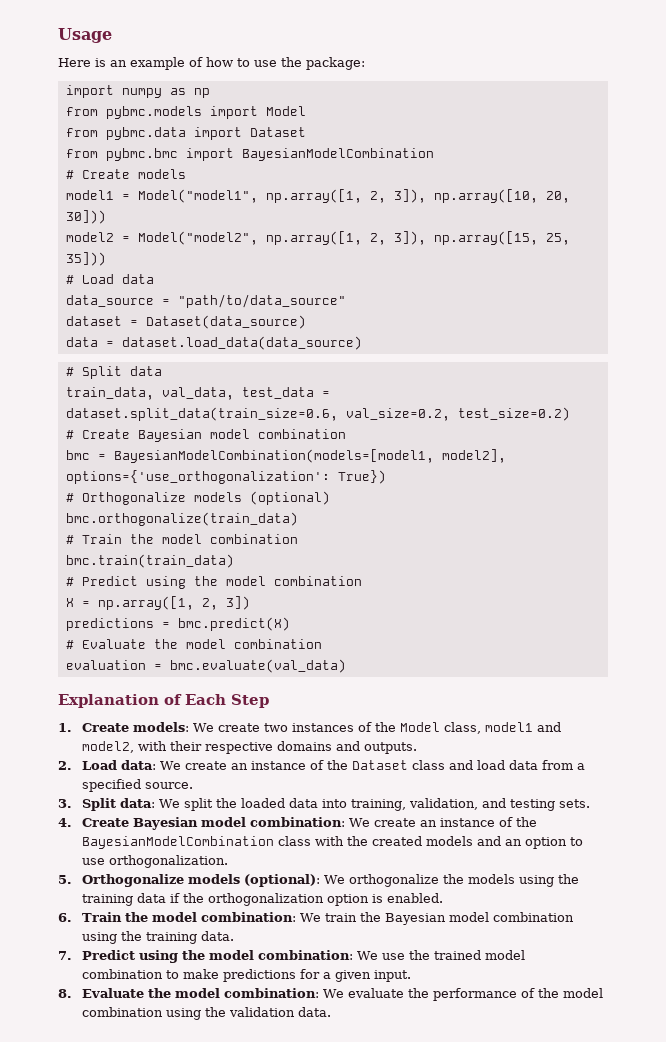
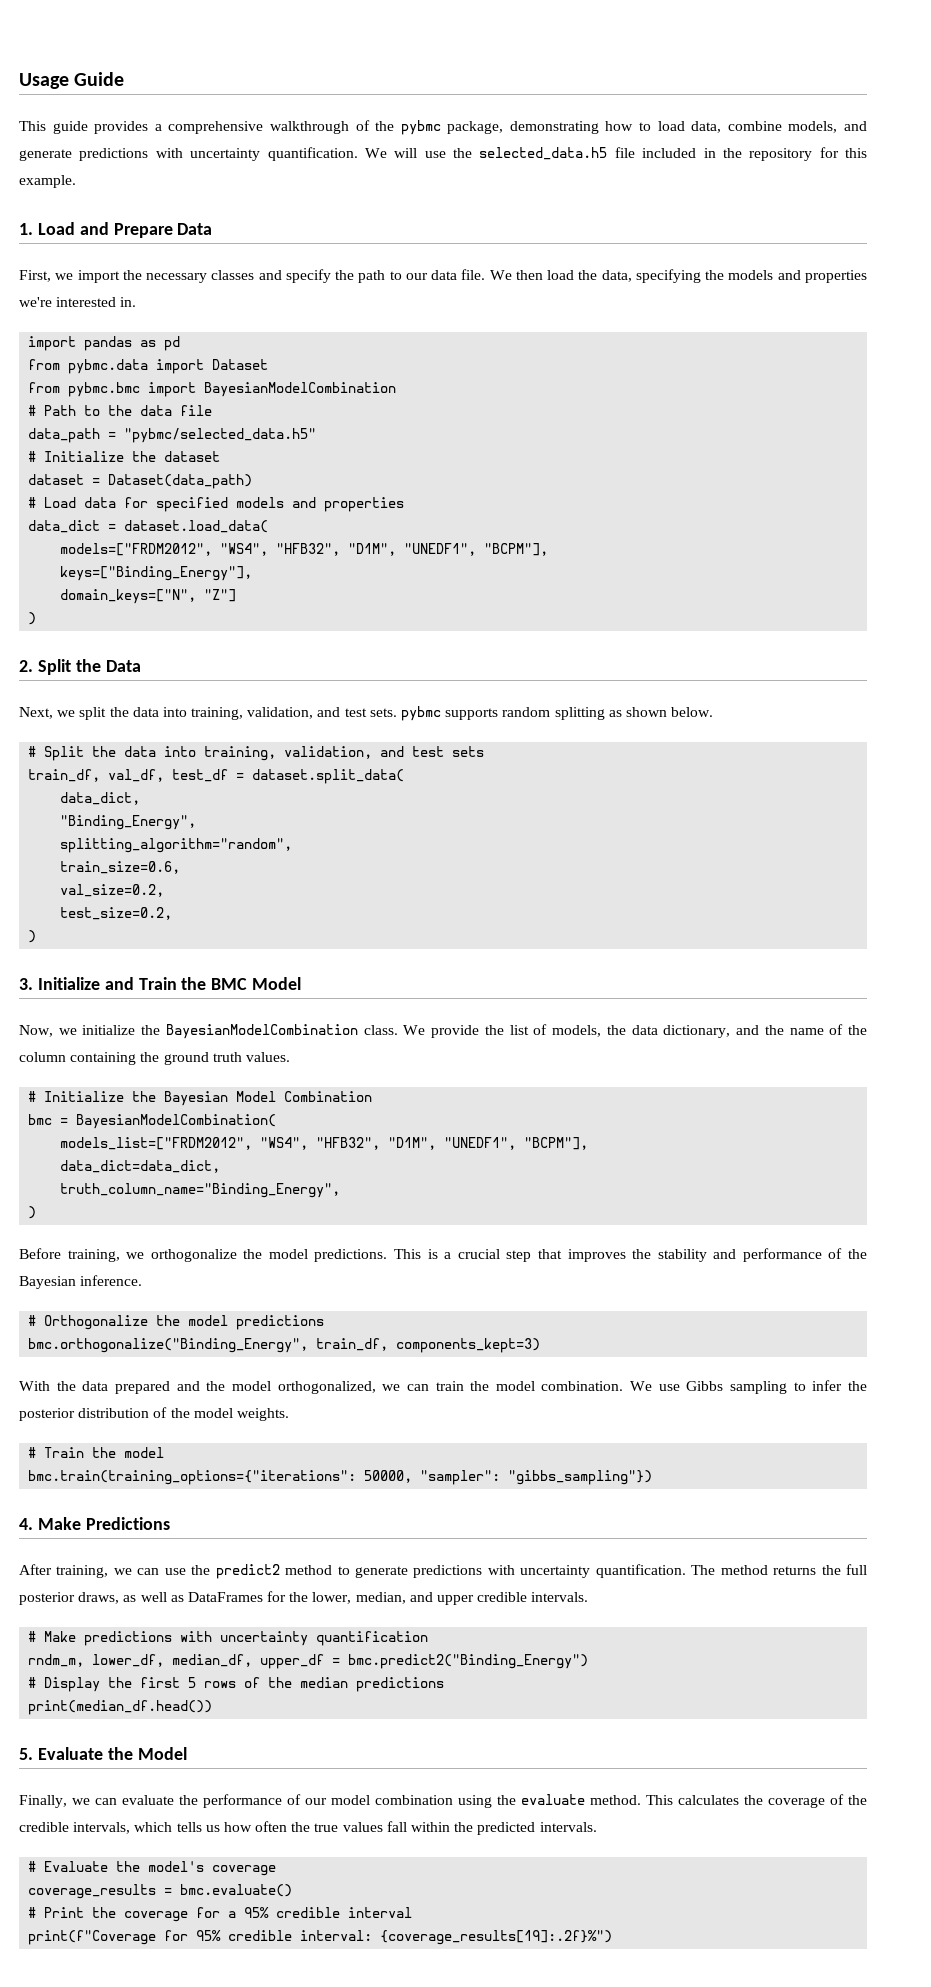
- Usage
- Here is an example of how to use the package:
- import numpy as np
- from pybmc.models import Model
+ Usage Guide
+ This guide provides a comprehensive walkthrough of the pybmc package, demonstrating how to load data, combine models, and generate predictions with uncertainty quantification. We will use the selected_data.h5 file included in the repository for this example.
+ 1. Load and Prepare Data
+ First, we import the necessary classes and specify the path to our data file. We then load the data, specifying the models and properties we're interested in.
+ import pandas as pd
- # Create models
- model1 = Model("model1", np.array([1, 2, 3]), np.array([10, 20, 30]))
- model2 = Model("model2", np.array([1, 2, 3]), np.array([15, 25, 35]))
- # Load data
- data_source = "path/to/data_source"
- dataset = Dataset(data_source)
- data = dataset.load_data(data_source)
+ # Path to the data file
+ data_path = "pybmc/selected_data.h5"
+ # Initialize the dataset
+ dataset = Dataset(data_path)
+ # Load data for specified models and properties
+ data_dict = dataset.load_data(
+ models=["FRDM2012", "WS4", "HFB32", "D1M", "UNEDF1", "BCPM"],
+ keys=["Binding_Energy"],
+ domain_keys=["N", "Z"]
+ )
+ 2. Split the Data
+ Next, we split the data into training, validation, and test sets. pybmc supports random splitting as shown below.
- # Split data
- train_data, val_data, test_data = dataset.split_data(train_size=0.6, val_size=0.2, test_size=0.2)
- # Create Bayesian model combination
- bmc = BayesianModelCombination(models=[model1, model2], options={'use_orthogonalization': True})
- # Orthogonalize models (optional)
- bmc.orthogonalize(train_data)
- # Train the model combination
- bmc.train(train_data)
- # Predict using the model combination
- X = np.array([1, 2, 3])
- predictions = bmc.predict(X)
- # Evaluate the model combination
- evaluation = bmc.evaluate(val_data)
- Explanation of Each Step
- 1. Create models: We create two instances of the Model class, model1 and model2, with their respective domains and outputs.
- 2. Load data: We create an instance of the Dataset class and load data from a specified source.
- 3. Split data: We split the loaded data into training, validation, and testing sets.
- 4. Create Bayesian model combination: We create an instance of the BayesianModelCombination class with the created models and an option to use orthogonalization.
- 5. Orthogonalize models (optional): We orthogonalize the models using the training data if the orthogonalization option is enabled.
- 6. Train the model combination: We train the Bayesian model combination using the training data.
- 7. Predict using the model combination: We use the trained model combination to make predictions for a given input.
- 8. Evaluate the model combination: We evaluate the performance of the model combination using the validation data.
+ # Split the data into training, validation, and test sets
+ train_df, val_df, test_df = dataset.split_data(
+ data_dict,
+ "Binding_Energy",
+ splitting_algorithm="random",
+ train_size=0.6,
+ val_size=0.2,
+ test_size=0.2,
+ )
+ 3. Initialize and Train the BMC Model
+ Now, we initialize the BayesianModelCombination class. We provide the list of models, the data dictionary, and the name of the column containing the ground truth values.
+ # Initialize the Bayesian Model Combination
+ bmc = BayesianModelCombination(
+ models_list=["FRDM2012", "WS4", "HFB32", "D1M", "UNEDF1", "BCPM"],
+ data_dict=data_dict,
+ truth_column_name="Binding_Energy",
+ )
+ Before training, we orthogonalize the model predictions. This is a crucial step that improves the stability and performance of the Bayesian inference.
+ # Orthogonalize the model predictions
+ bmc.orthogonalize("Binding_Energy", train_df, components_kept=3)
+ With the data prepared and the model orthogonalized, we can train the model combination. We use Gibbs sampling to infer the posterior distribution of the model weights.
+ # Train the model
+ bmc.train(training_options={"iterations": 50000, "sampler": "gibbs_sampling"})
+ 4. Make Predictions
+ After training, we can use the predict2 method to generate predictions with uncertainty quantification. The method returns the full posterior draws, as well as DataFrames for the lower, median, and upper credible intervals.
+ # Make predictions with uncertainty quantification
+ rndm_m, lower_df, median_df, upper_df = bmc.predict2("Binding_Energy")
+ # Display the first 5 rows of the median predictions
+ print(median_df.head())
+ 5. Evaluate the Model
+ Finally, we can evaluate the performance of our model combination using the evaluate method. This calculates the coverage of the credible intervals, which tells us how often the true values fall within the predicted intervals.
+ # Evaluate the model's coverage
+ coverage_results = bmc.evaluate()
+ # Print the coverage for a 95% credible interval
+ print(f"Coverage for 95% credible interval: {coverage_results[19]:.2f}%")

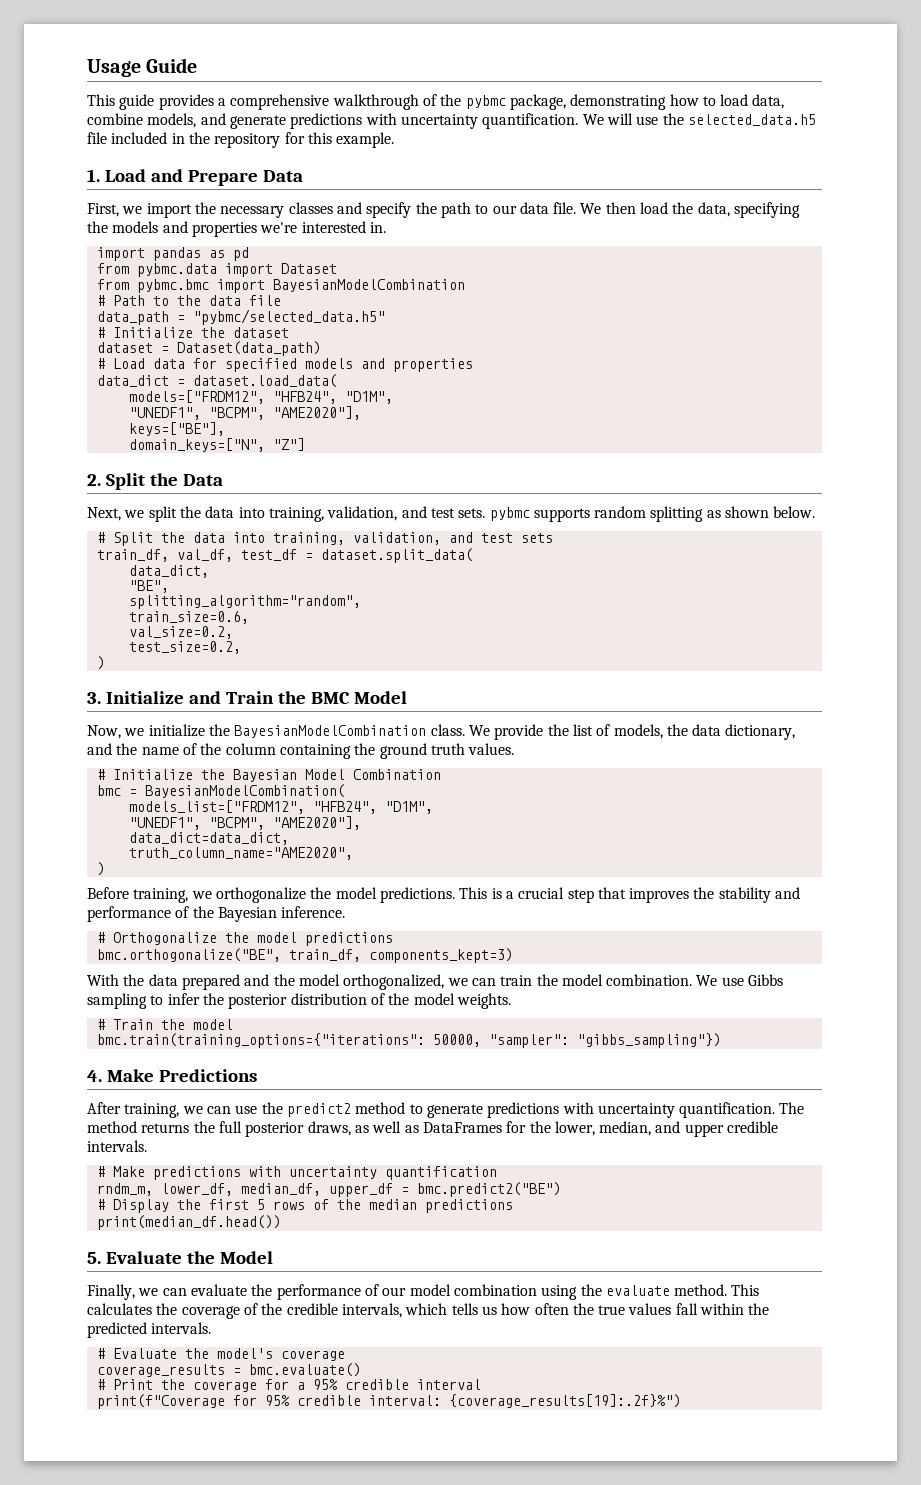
- models=["FRDM2012", "WS4", "HFB32", "D1M", "UNEDF1", "BCPM"],
- keys=["Binding_Energy"],
+ models=["FRDM12", "HFB24", "D1M",
+ "UNEDF1", "BCPM", "AME2020"],
+ keys=["BE"],
  domain_keys=["N", "Z"]
- )
- "Binding_Energy",
+ "BE",
- models_list=["FRDM2012", "WS4", "HFB32", "D1M", "UNEDF1", "BCPM"],
+ models_list=["FRDM12", "HFB24", "D1M",
+ "UNEDF1", "BCPM", "AME2020"],
- truth_column_name="Binding_Energy",
+ truth_column_name="AME2020",
- bmc.orthogonalize("Binding_Energy", train_df, components_kept=3)
+ bmc.orthogonalize("BE", train_df, components_kept=3)
- rndm_m, lower_df, median_df, upper_df = bmc.predict2("Binding_Energy")
+ rndm_m, lower_df, median_df, upper_df = bmc.predict2("BE")

